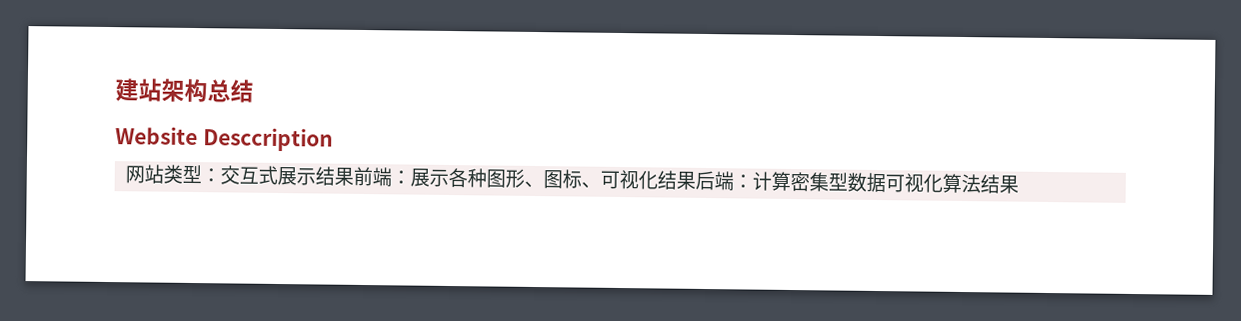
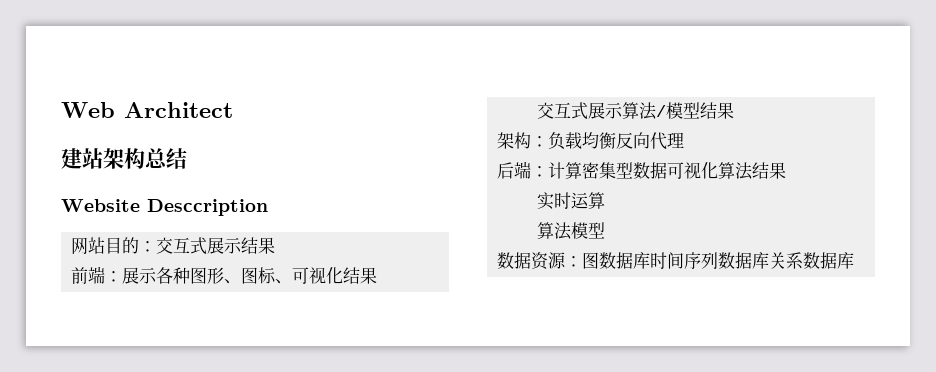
+ Web Architect
- 网站类型：交互式展示结果前端：展示各种图形、图标、可视化结果后端：计算密集型数据可视化算法结果
+ 网站目的：交互式展示结果
+ 前端：展示各种图形、图标、可视化结果
+ 交互式展示算法/模型结果
+ 架构：负载均衡反向代理
+ 后端：计算密集型数据可视化算法结果
+ 实时运算
+ 算法模型
+ 数据资源：图数据库时间序列数据库关系数据库

